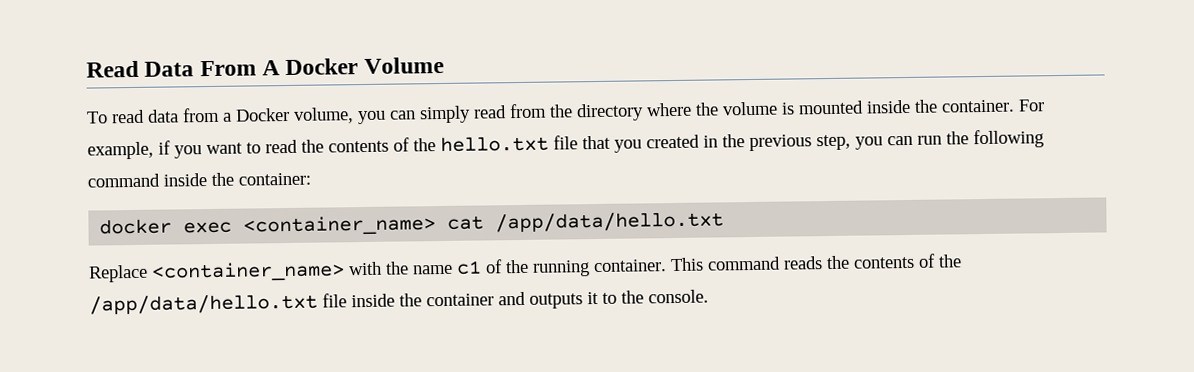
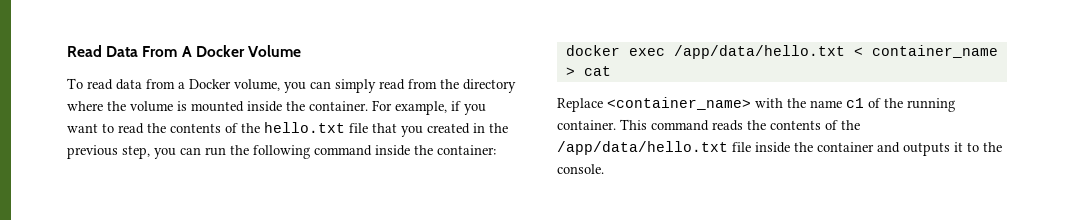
- docker exec <container_name> cat /app/data/hello.txt
+ docker exec /app/data/hello.txt < container_name > cat

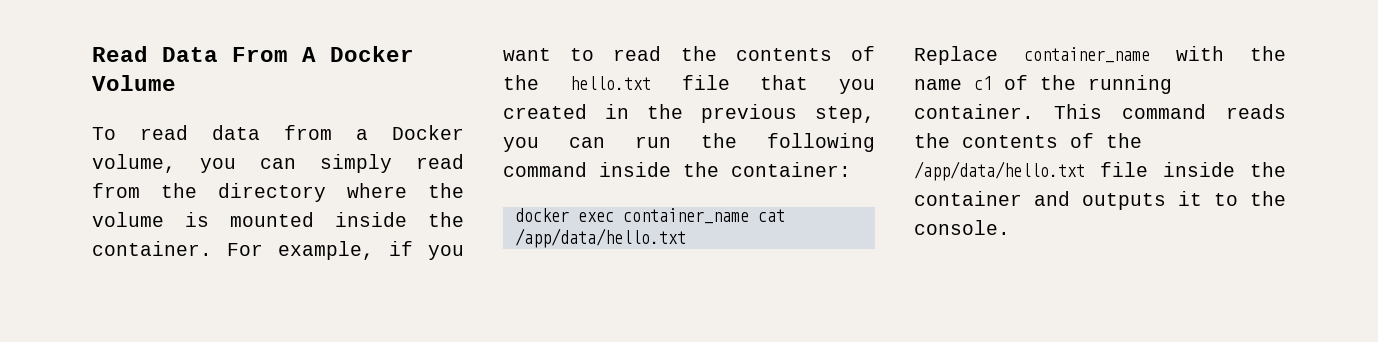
- docker exec /app/data/hello.txt < container_name > cat
+ docker exec container_name cat /app/data/hello.txt
- Replace <container_name> with the name c1 of the running container.
+ Replace container_name with the name c1 of the running container.

